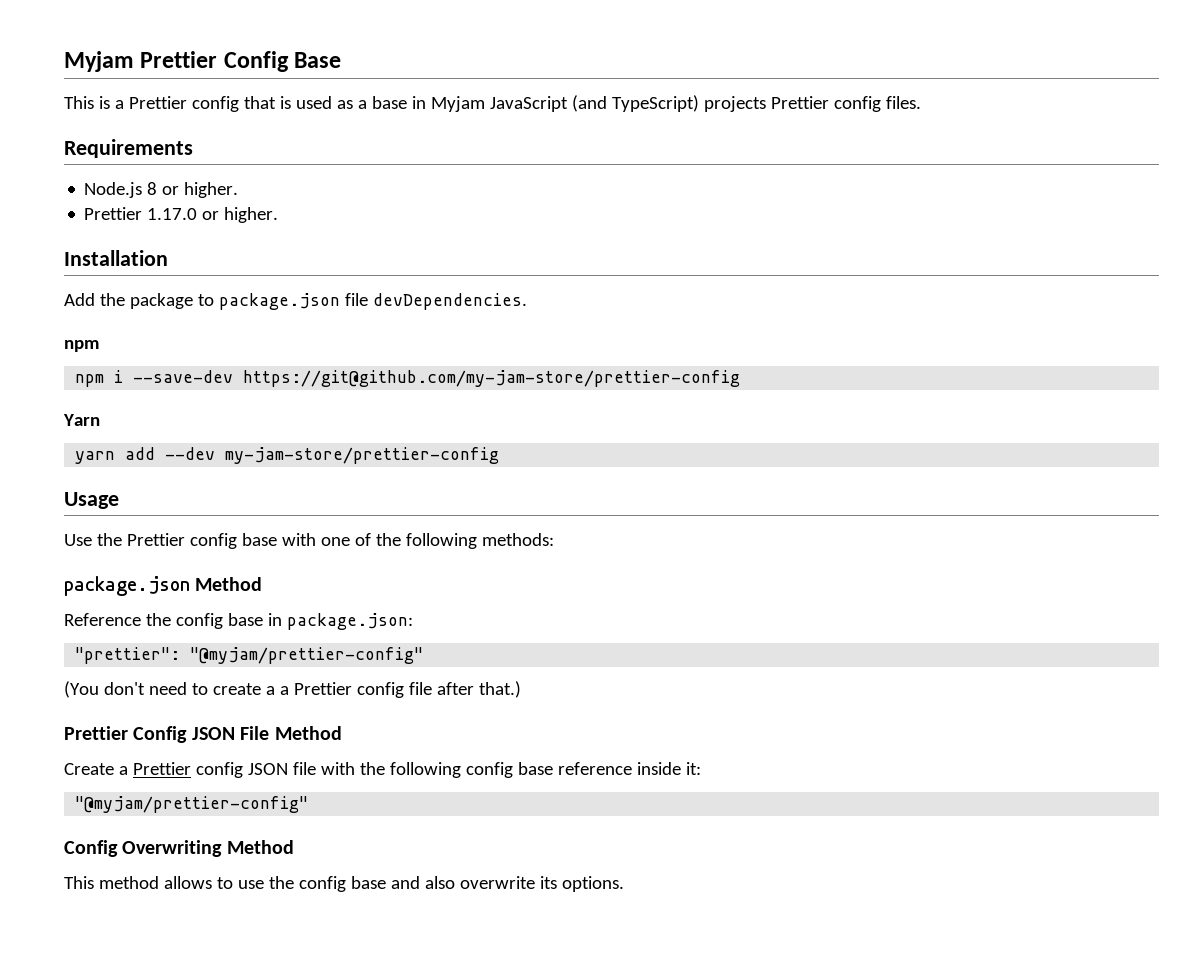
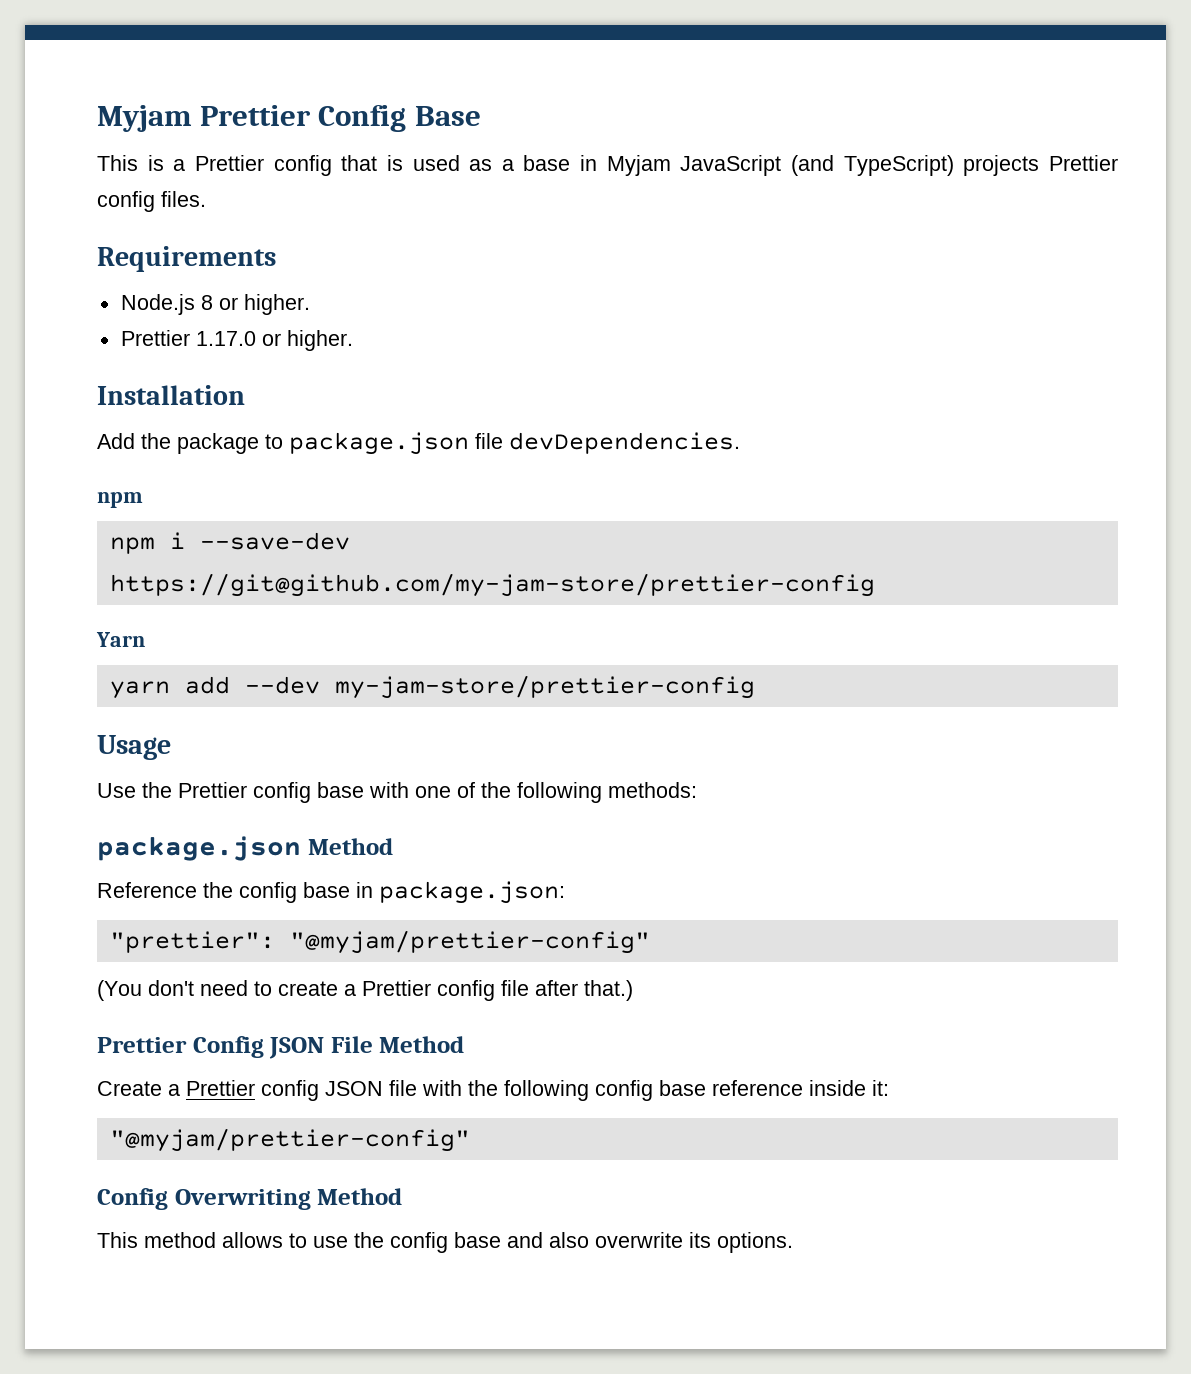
- (You don't need to create a a Prettier config file after that.)
+ (You don't need to create a Prettier config file after that.)

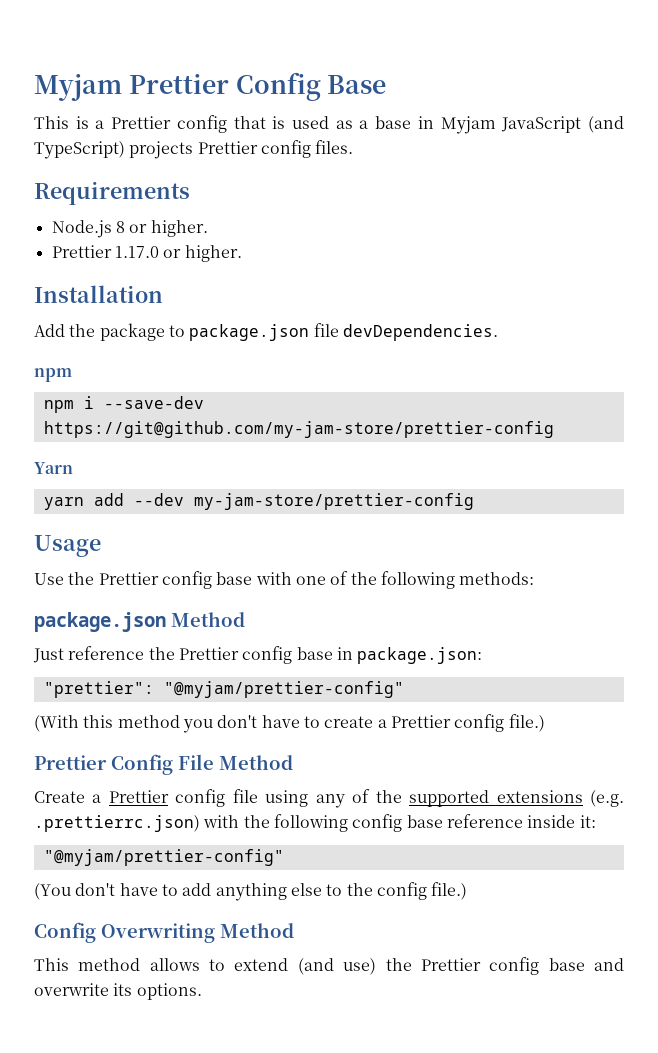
- Reference the config base in package.json:
+ Just reference the Prettier config base in package.json:
- (You don't need to create a Prettier config file after that.)
- Prettier Config JSON File Method
+ (With this method you don't have to create a Prettier config file.)
+ Prettier Config File Method
- Create a Prettier config JSON file with the following config base reference inside it:
+ Create a Prettier config file using any of the supported extensions (e.g. .prettierrc.json) with the following config base reference inside it:
+ (You don't have to add anything else to the config file.)
- This method allows to use the config base and also overwrite its options.
+ This method allows to extend (and use) the Prettier config base and overwrite its options.

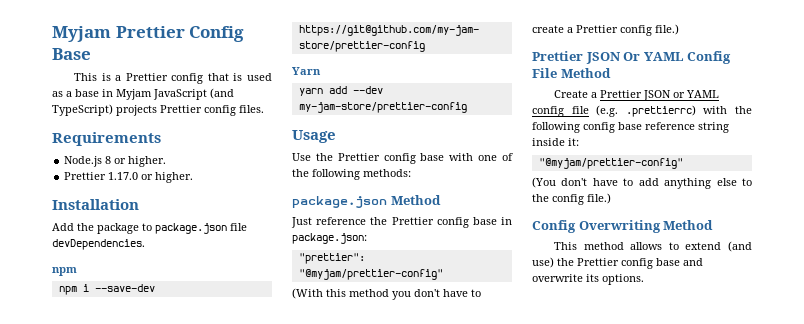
- Prettier Config File Method
+ Prettier JSON Or YAML Config File Method
- Create a Prettier config file using any of the supported extensions (e.g. .prettierrc.json) with the following config base reference inside it:
+ Create a Prettier JSON or YAML config file (e.g. .prettierrc) with the following config base reference string inside it:

